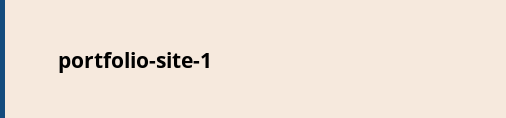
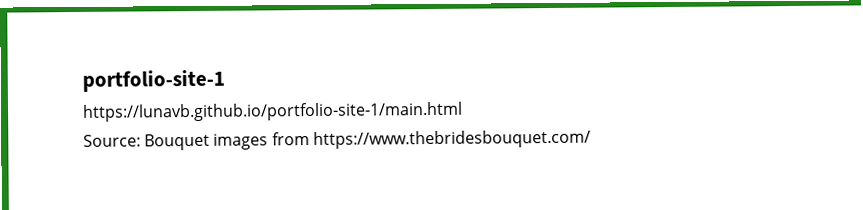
+ https://lunavb.github.io/portfolio-site-1/main.html
+ Source: Bouquet images from https://www.thebridesbouquet.com/

